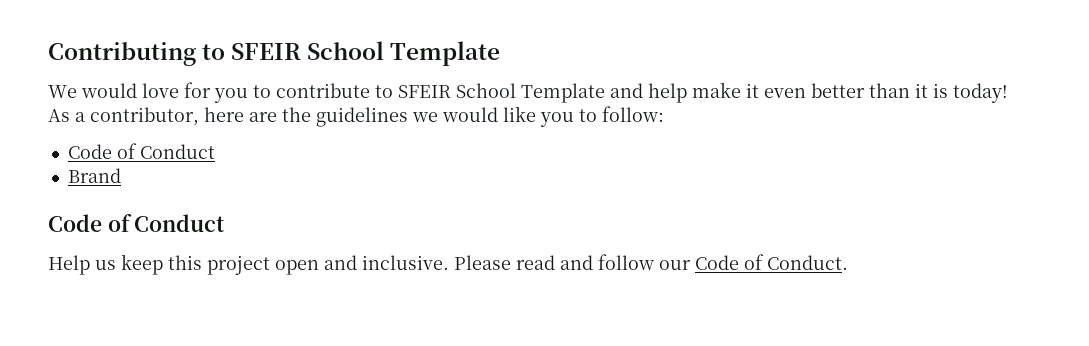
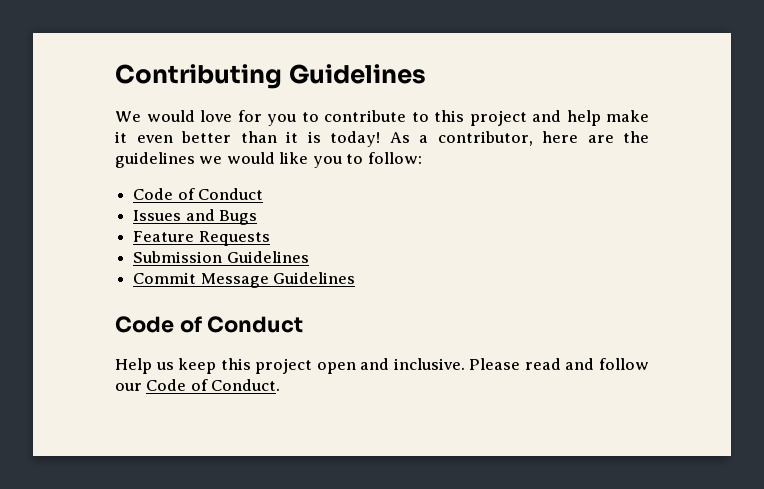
- Contributing to SFEIR School Template
+ Contributing Guidelines
- We would love for you to contribute to SFEIR School Template and help make it even better than it is today!
+ We would love for you to contribute to this project and help make it even better than it is today!
- Brand
+ Issues and Bugs
+ Feature Requests
+ Submission Guidelines
+ Commit Message Guidelines

